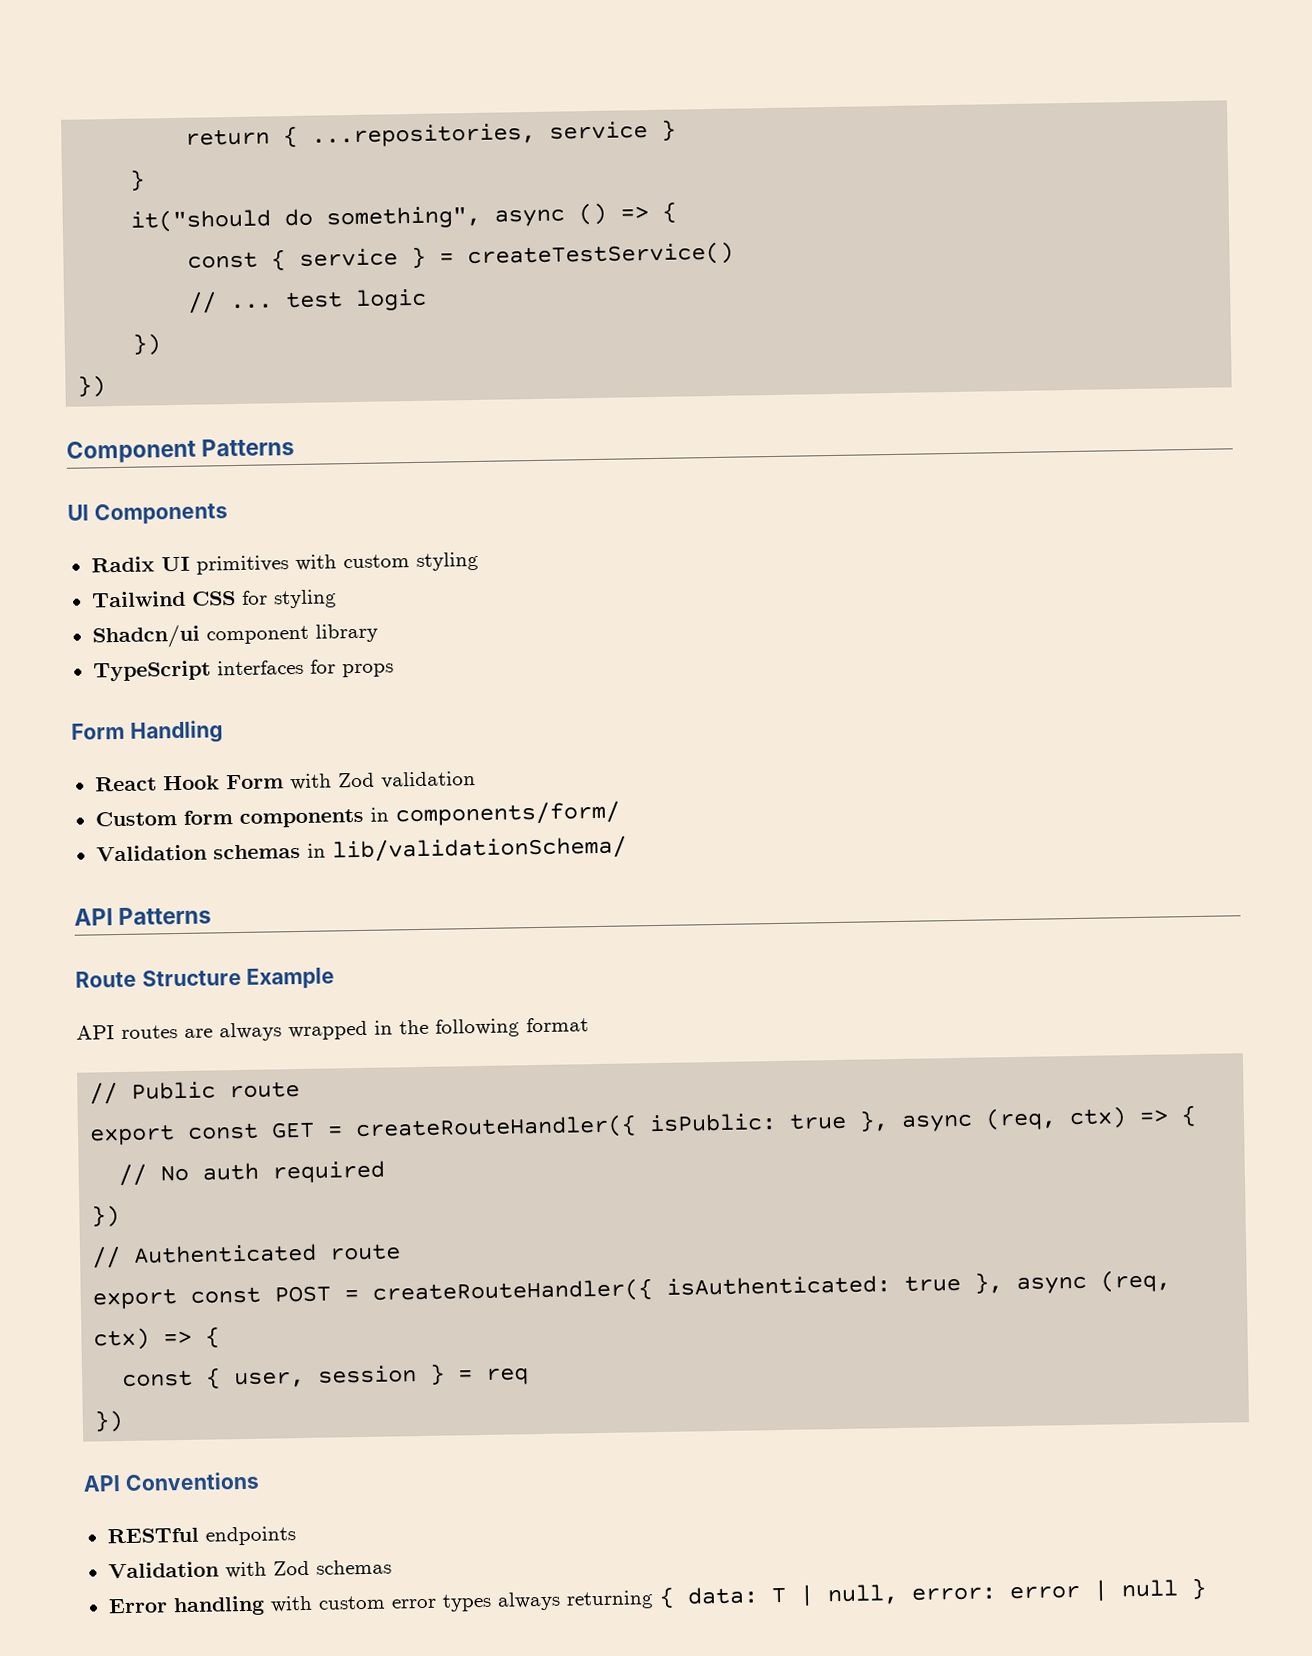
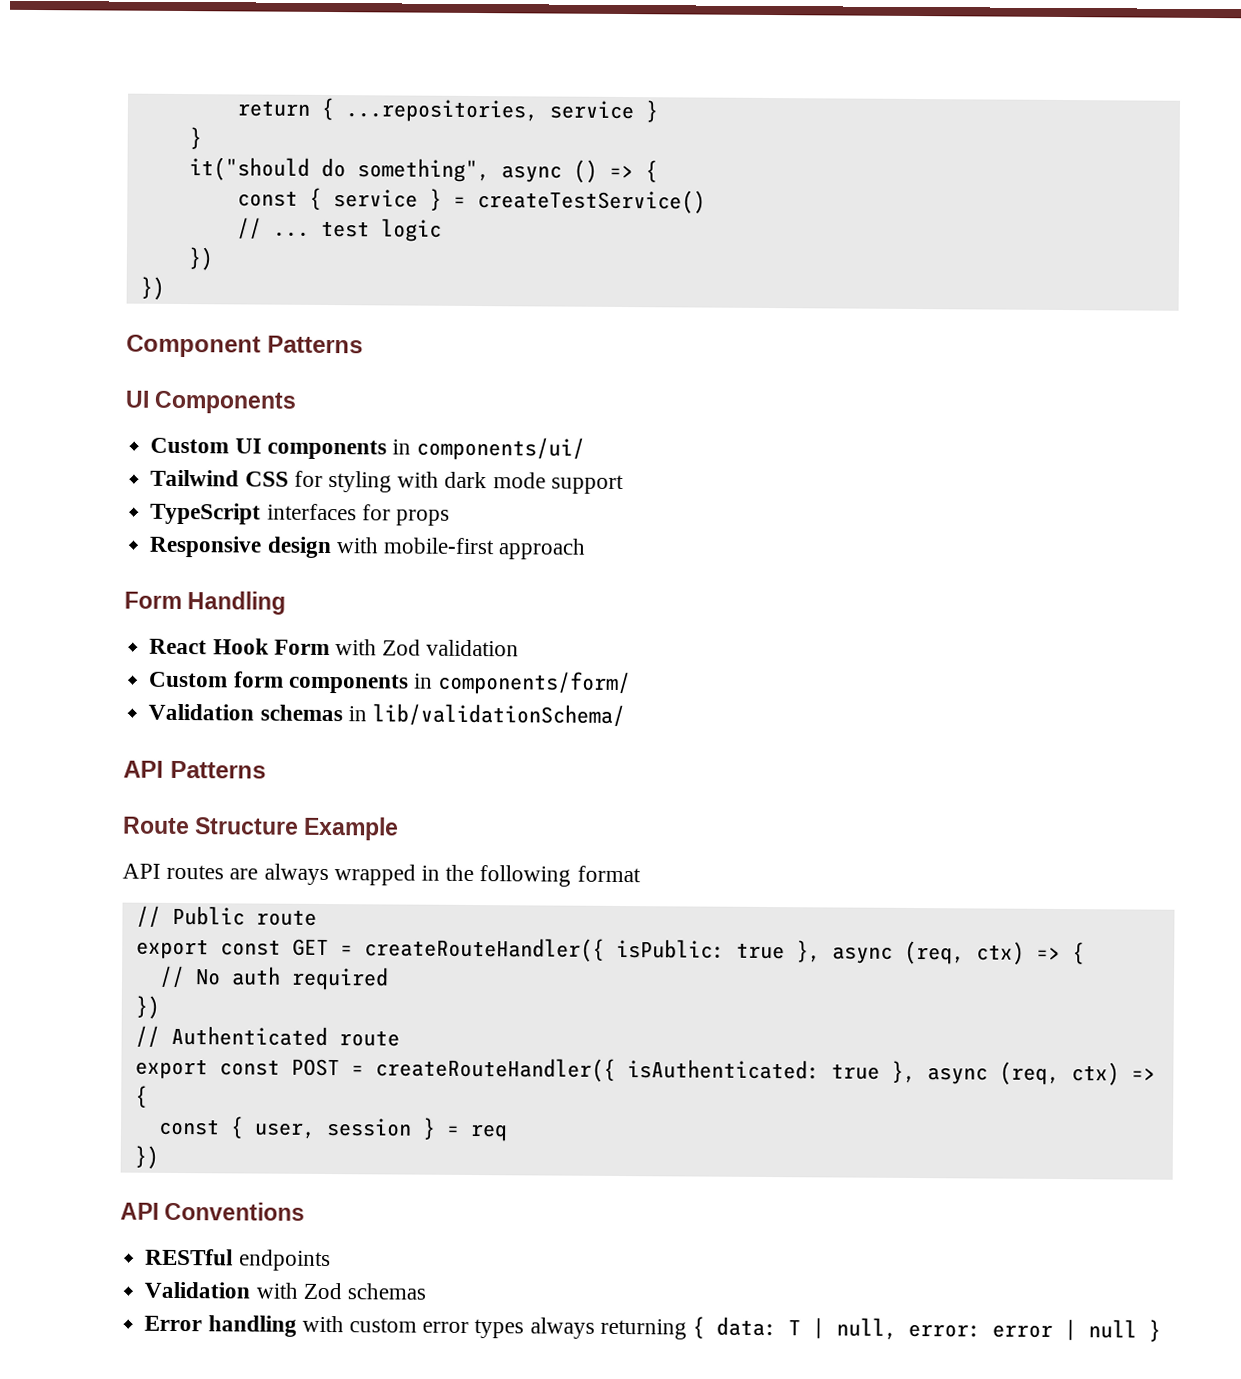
- Radix UI primitives with custom styling
+ Custom UI components in components/ui/
- Tailwind CSS for styling
- Shadcn/ui component library
+ Tailwind CSS for styling with dark mode support
+ Responsive design with mobile-first approach

